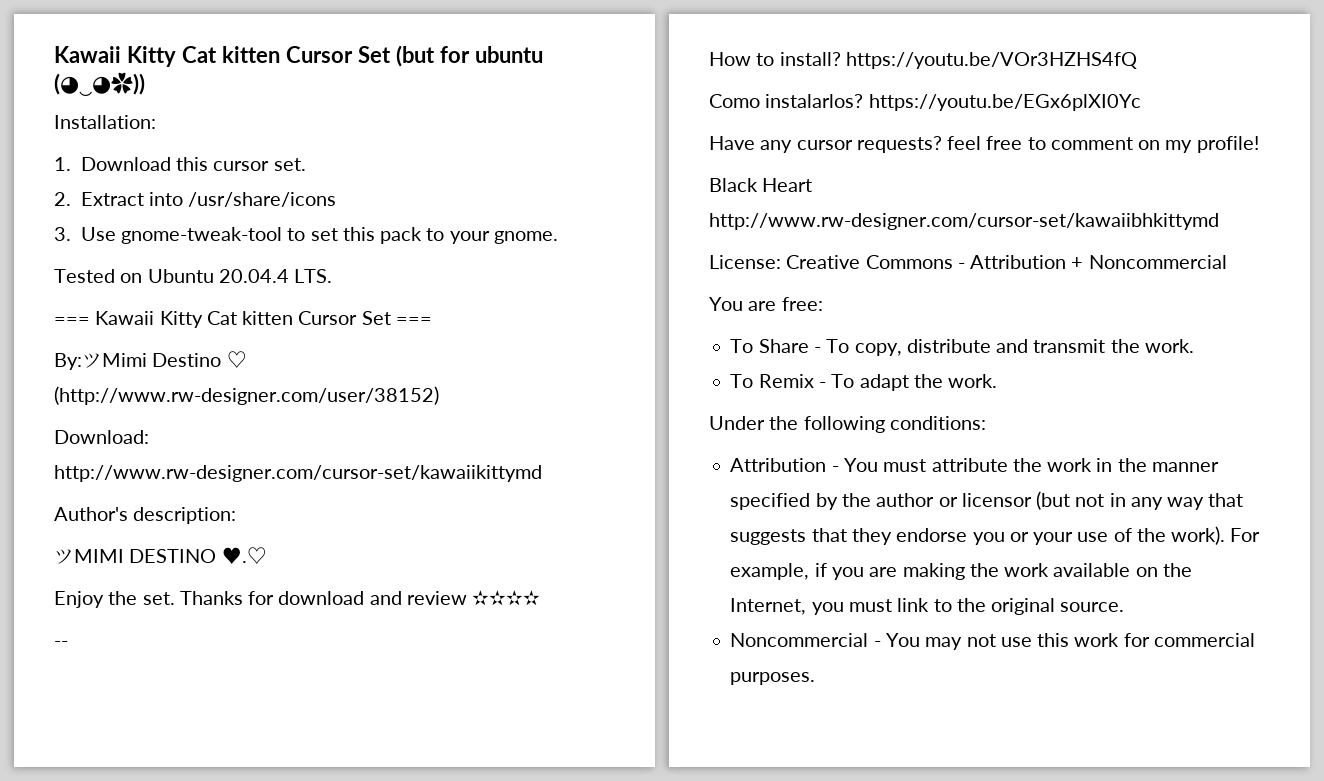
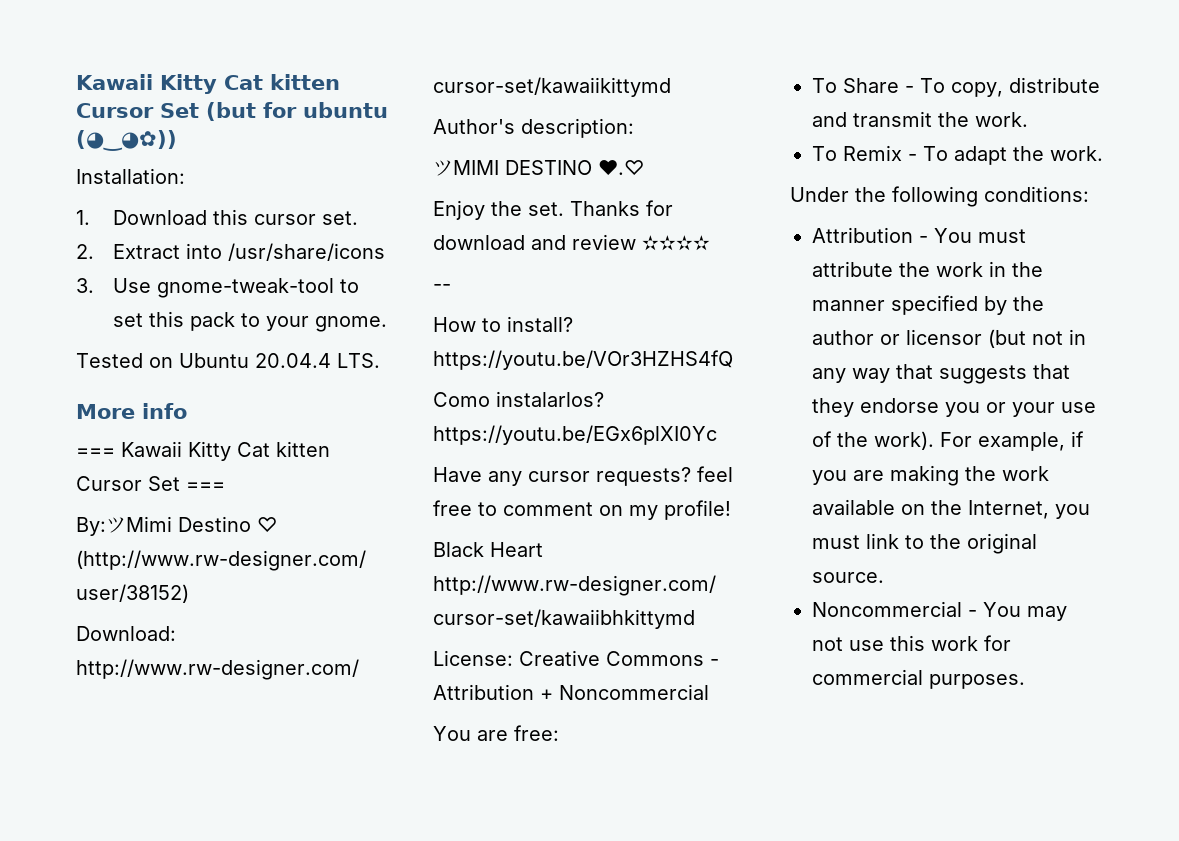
+ More info

